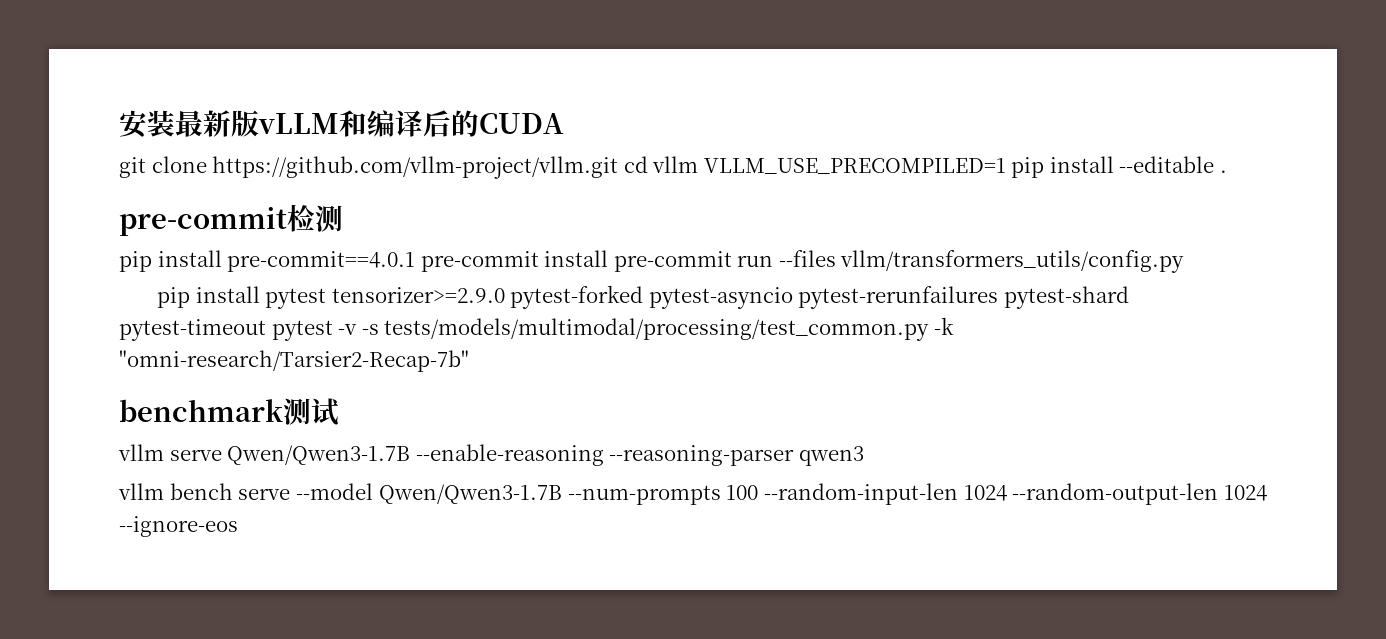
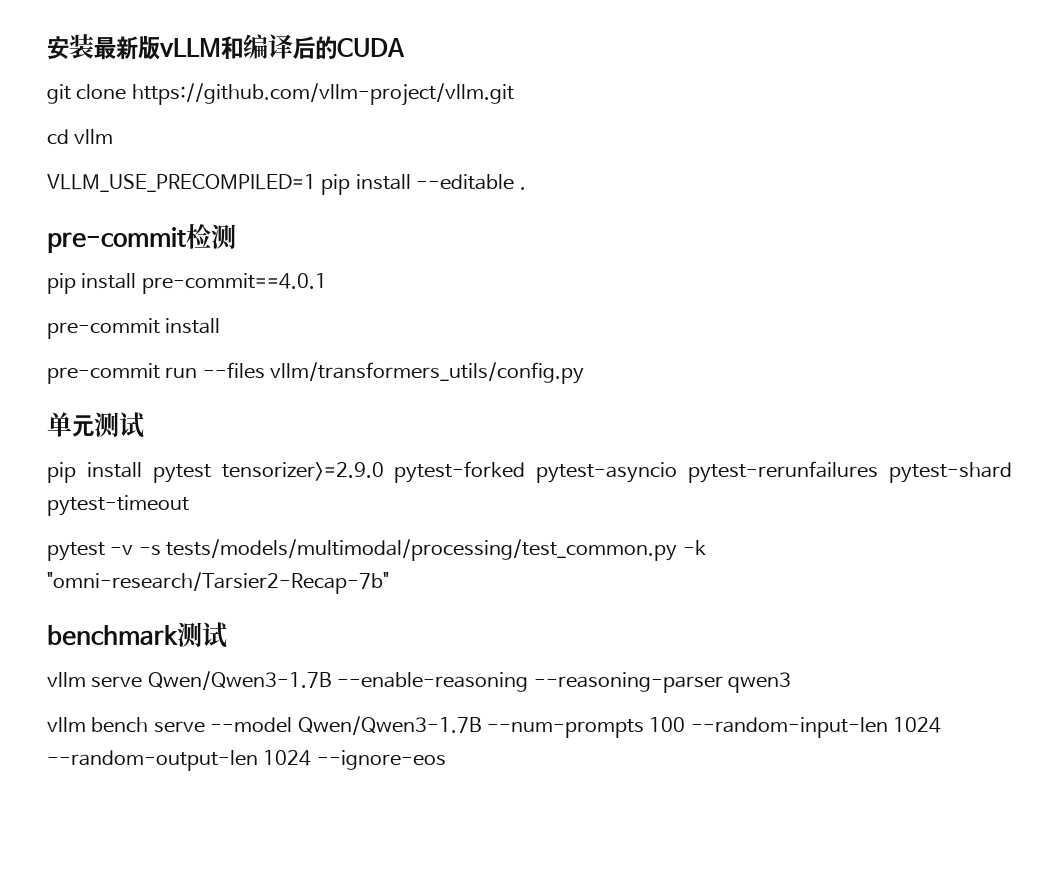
- git clone https://github.com/vllm-project/vllm.git cd vllm VLLM_USE_PRECOMPILED=1 pip install --editable .
+ git clone https://github.com/vllm-project/vllm.git
+ cd vllm
+ VLLM_USE_PRECOMPILED=1 pip install --editable .
- pip install pre-commit==4.0.1 pre-commit install pre-commit run --files vllm/transformers_utils/config.py
+ pip install pre-commit==4.0.1
+ pre-commit install
+ pre-commit run --files vllm/transformers_utils/config.py
+ 单元测试
- pip install pytest tensorizer>=2.9.0 pytest-forked pytest-asyncio pytest-rerunfailures pytest-shard pytest-timeout pytest -v -s tests/models/multimodal/processing/test_common.py -k "omni-research/Tarsier2-Recap-7b"
+ pip install pytest tensorizer>=2.9.0 pytest-forked pytest-asyncio pytest-rerunfailures pytest-shard pytest-timeout
+ pytest -v -s tests/models/multimodal/processing/test_common.py -k "omni-research/Tarsier2-Recap-7b"

